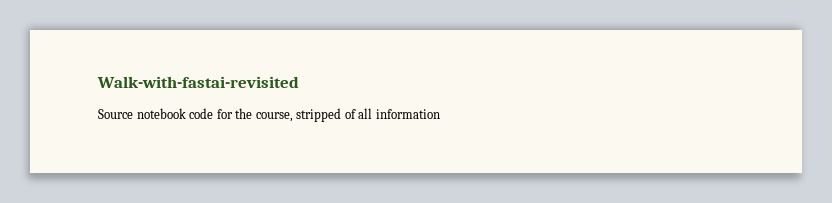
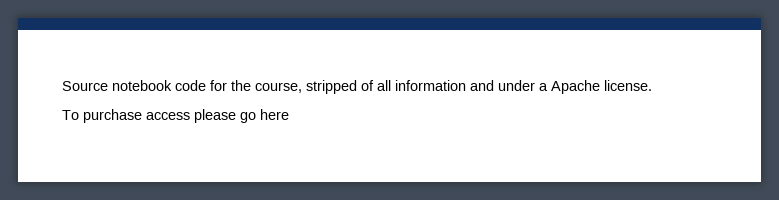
- Walk-with-fastai-revisited
- Source notebook code for the course, stripped of all information
+ Source notebook code for the course, stripped of all information and under a Apache license.
+ To purchase access please go here

